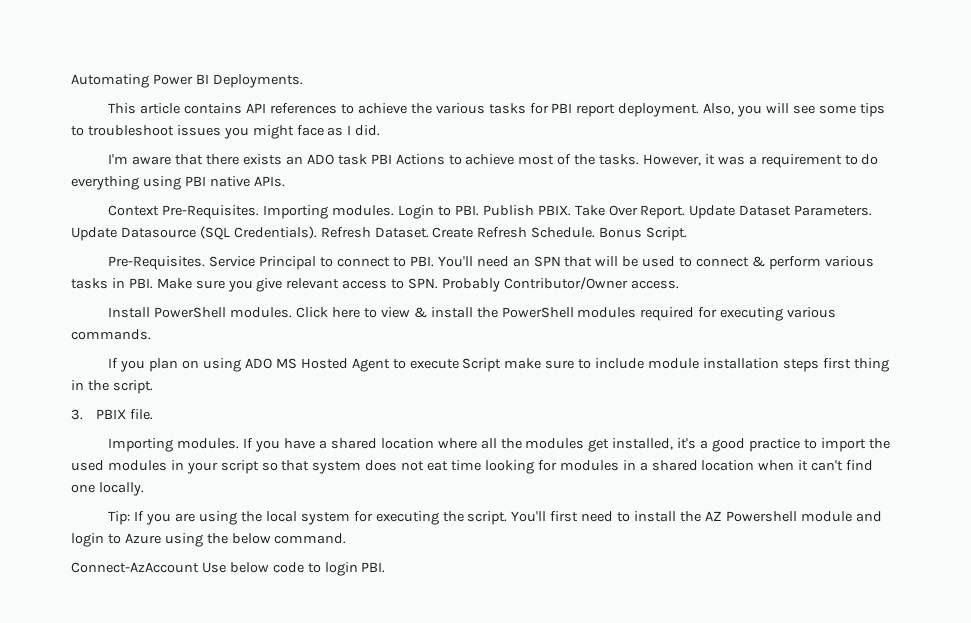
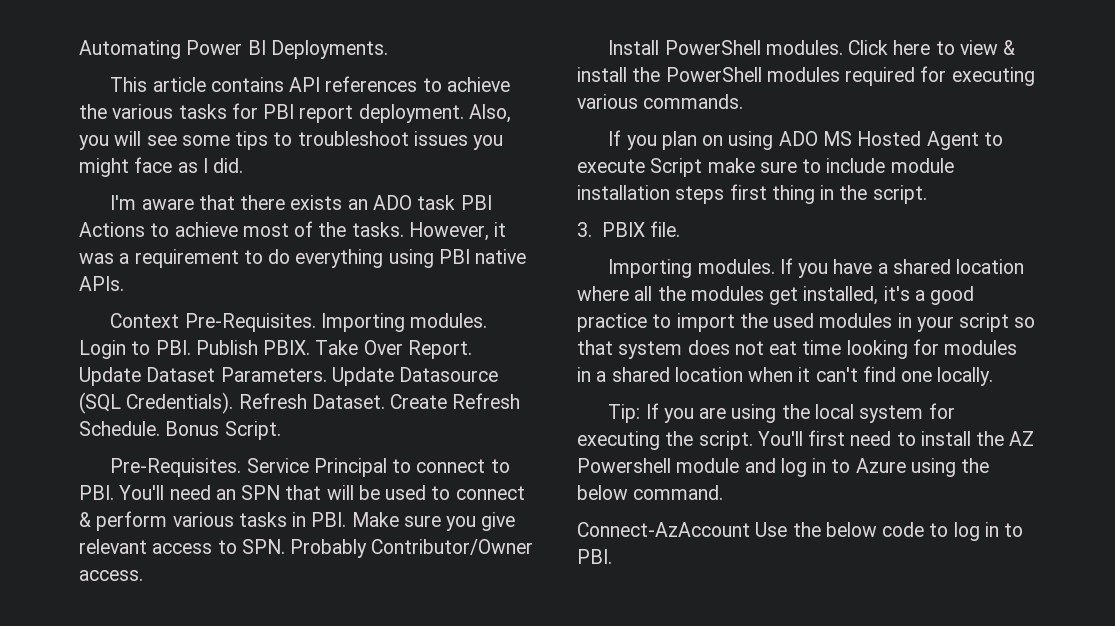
- You'll first need to install the AZ Powershell module and login to Azure using the below command.
+ You'll first need to install the AZ Powershell module and log in to Azure using the below command.
- Connect-AzAccount Use below code to login PBI.
+ Connect-AzAccount Use the below code to log in to PBI.

